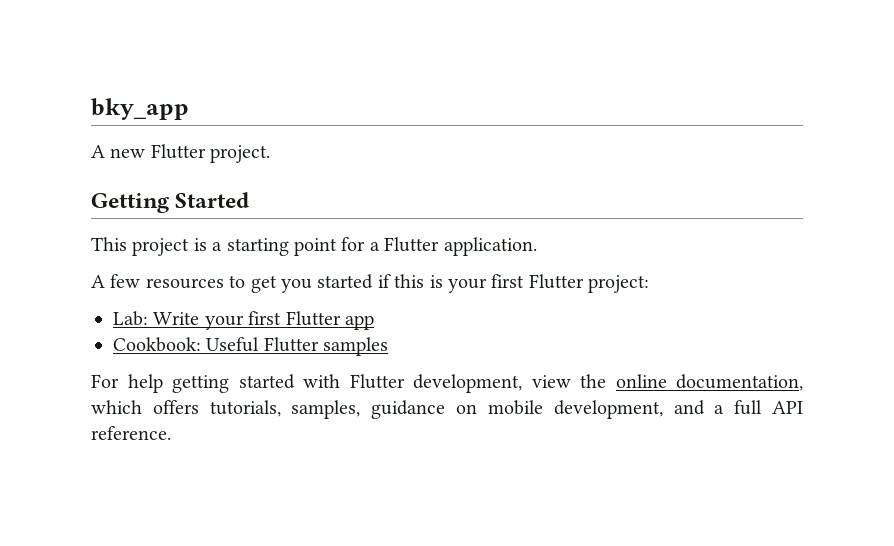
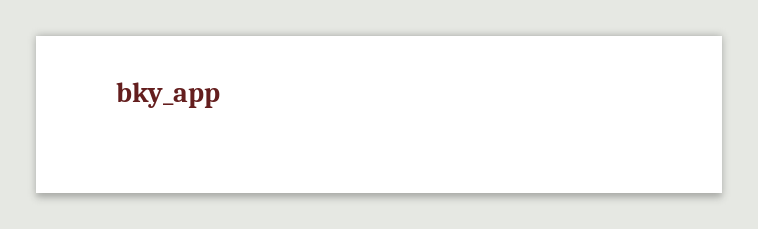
- A new Flutter project.
- Getting Started
- This project is a starting point for a Flutter application.
- A few resources to get you started if this is your first Flutter project:
- Lab: Write your first Flutter app
- Cookbook: Useful Flutter samples
- For help getting started with Flutter development, view the online documentation, which offers tutorials, samples, guidance on mobile development, and a full API reference.

